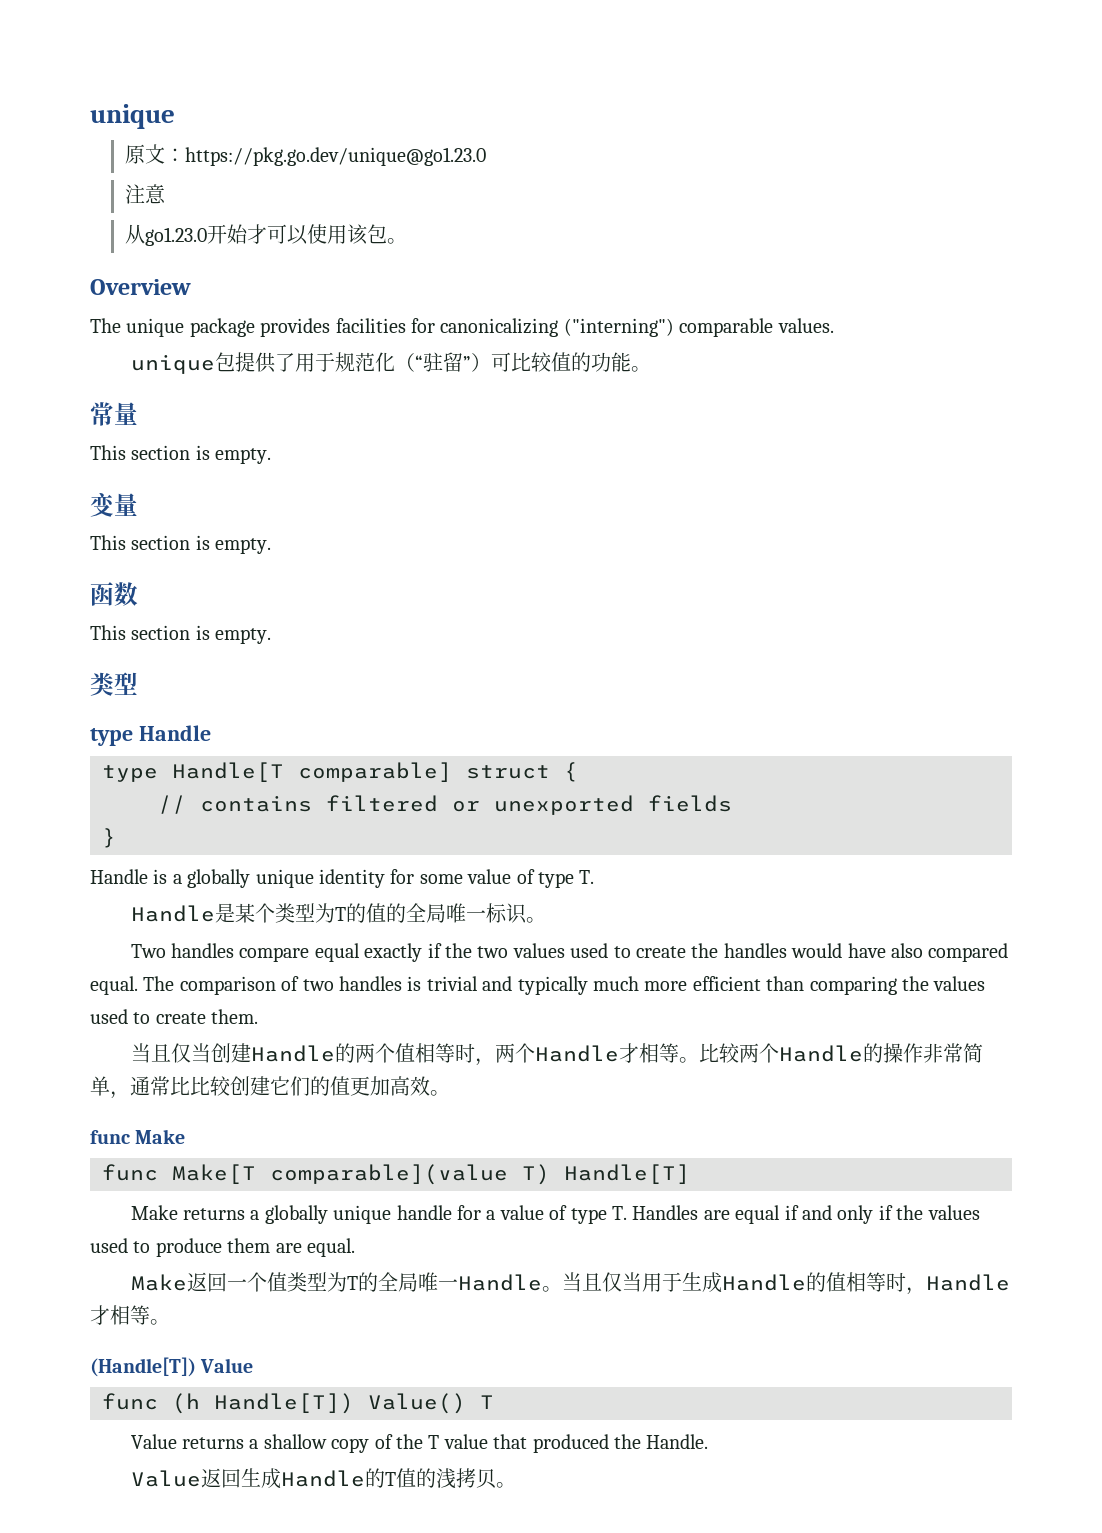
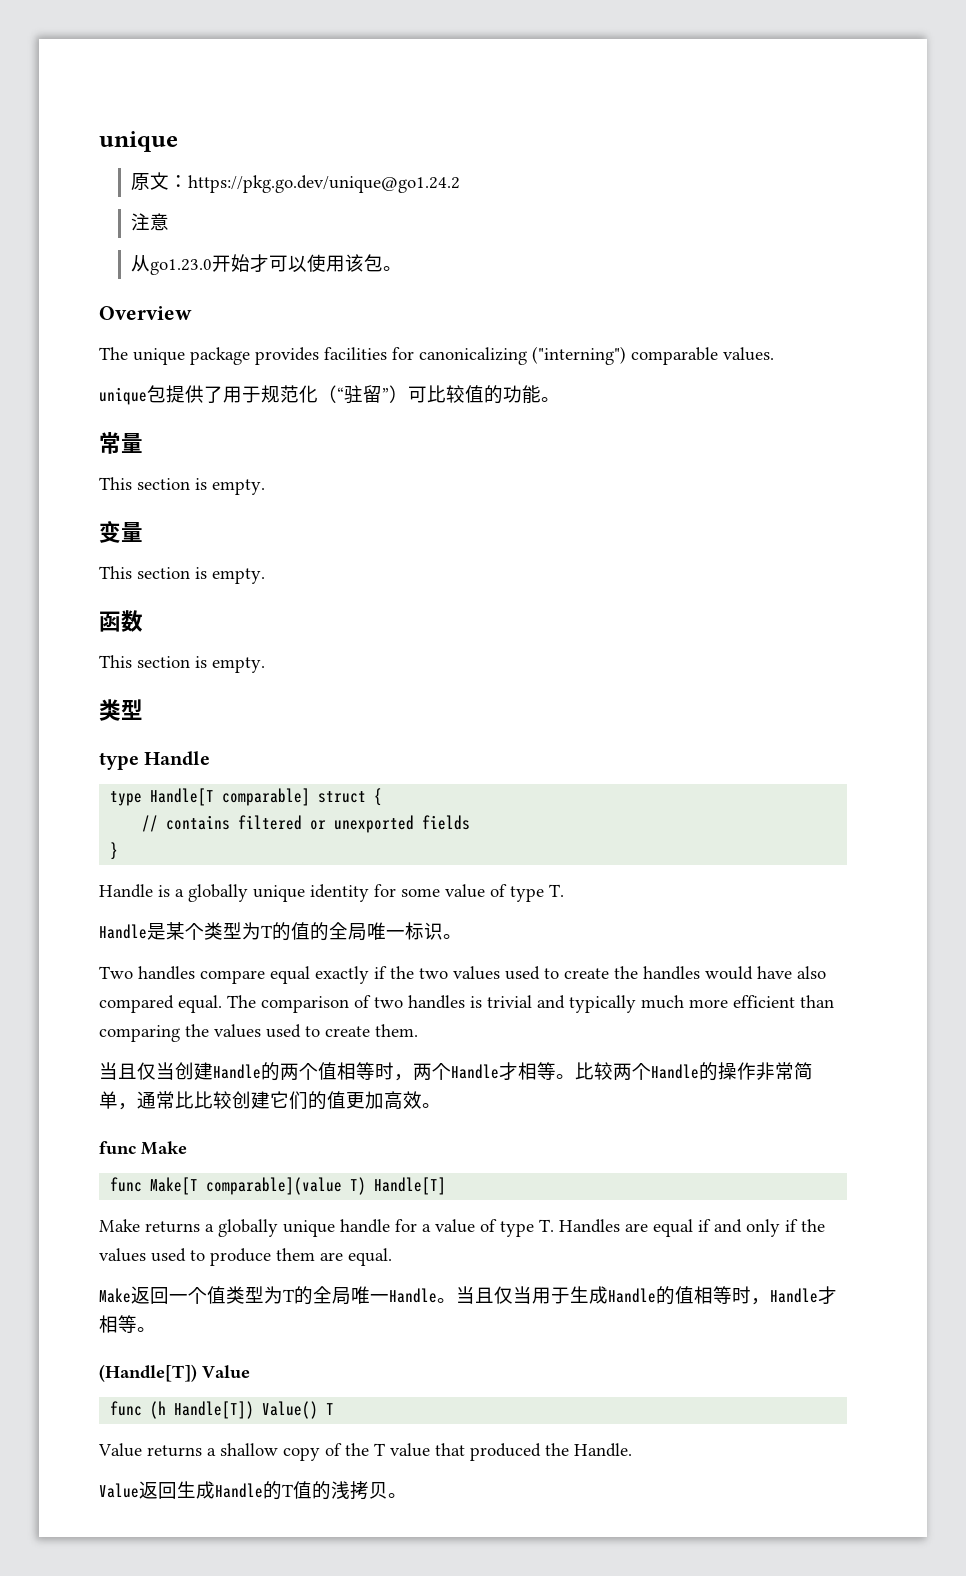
- 原文：https://pkg.go.dev/unique@go1.23.0
+ 原文：https://pkg.go.dev/unique@go1.24.2

